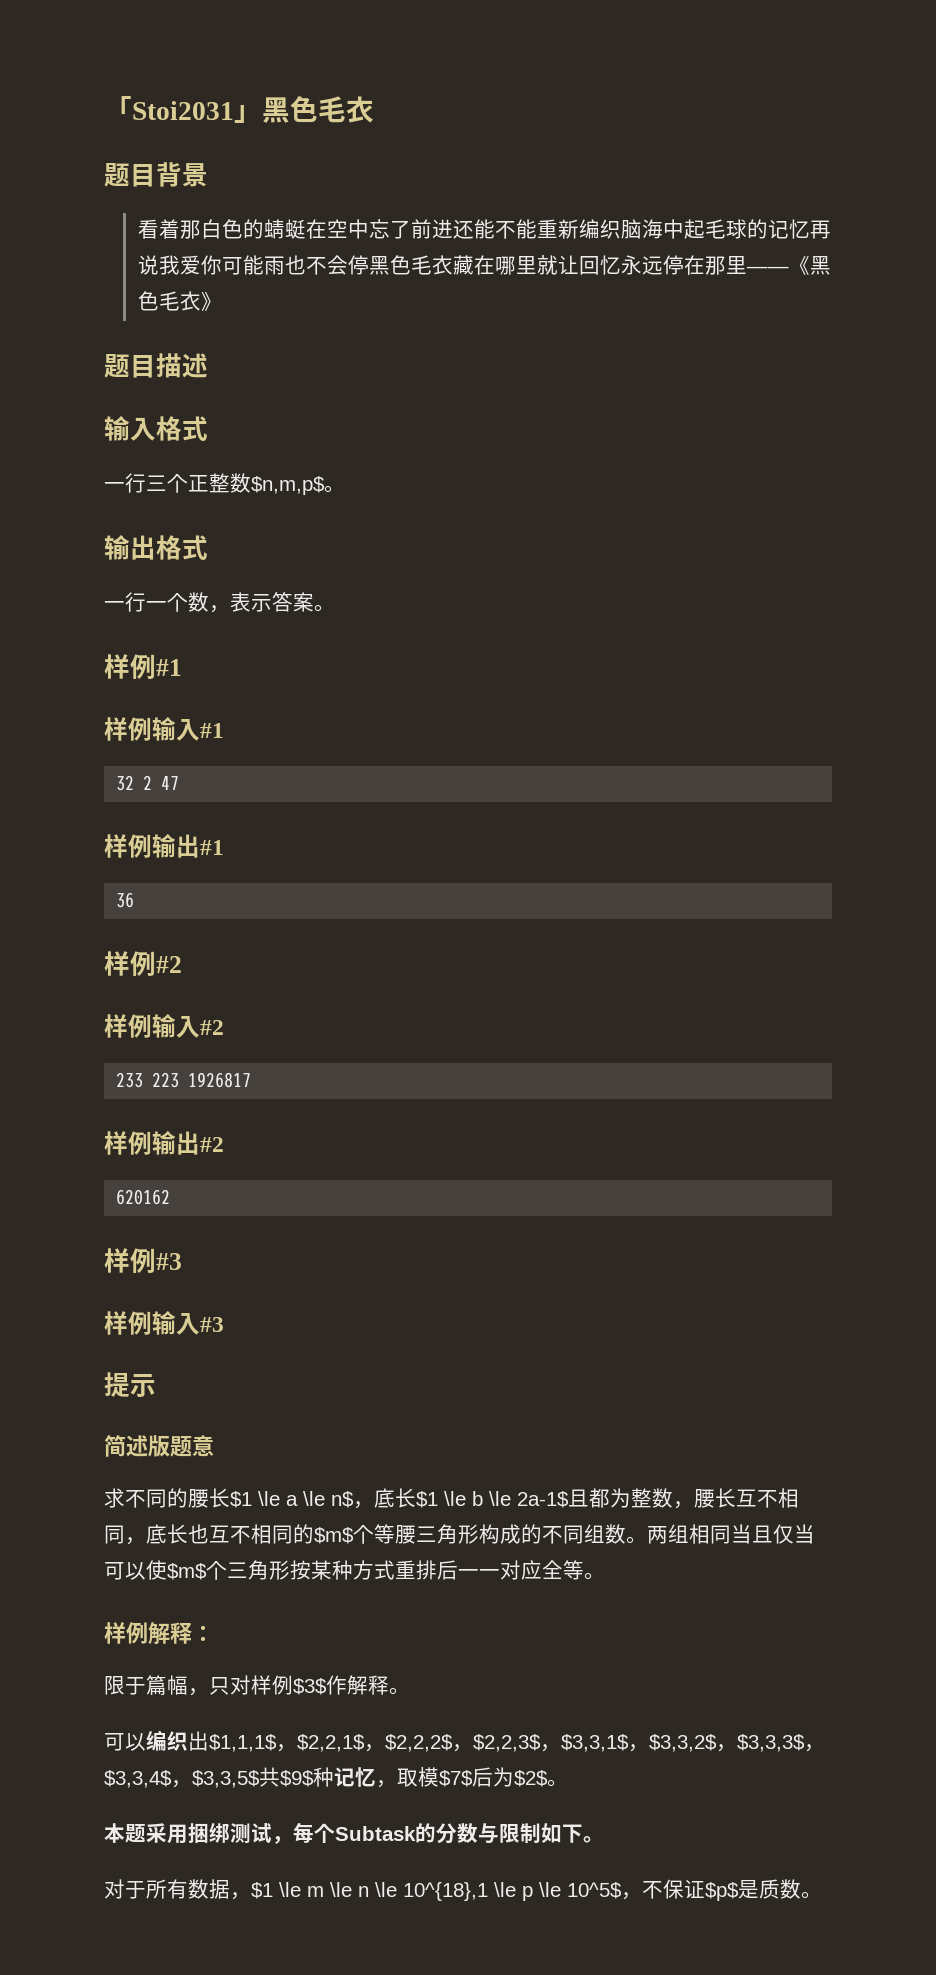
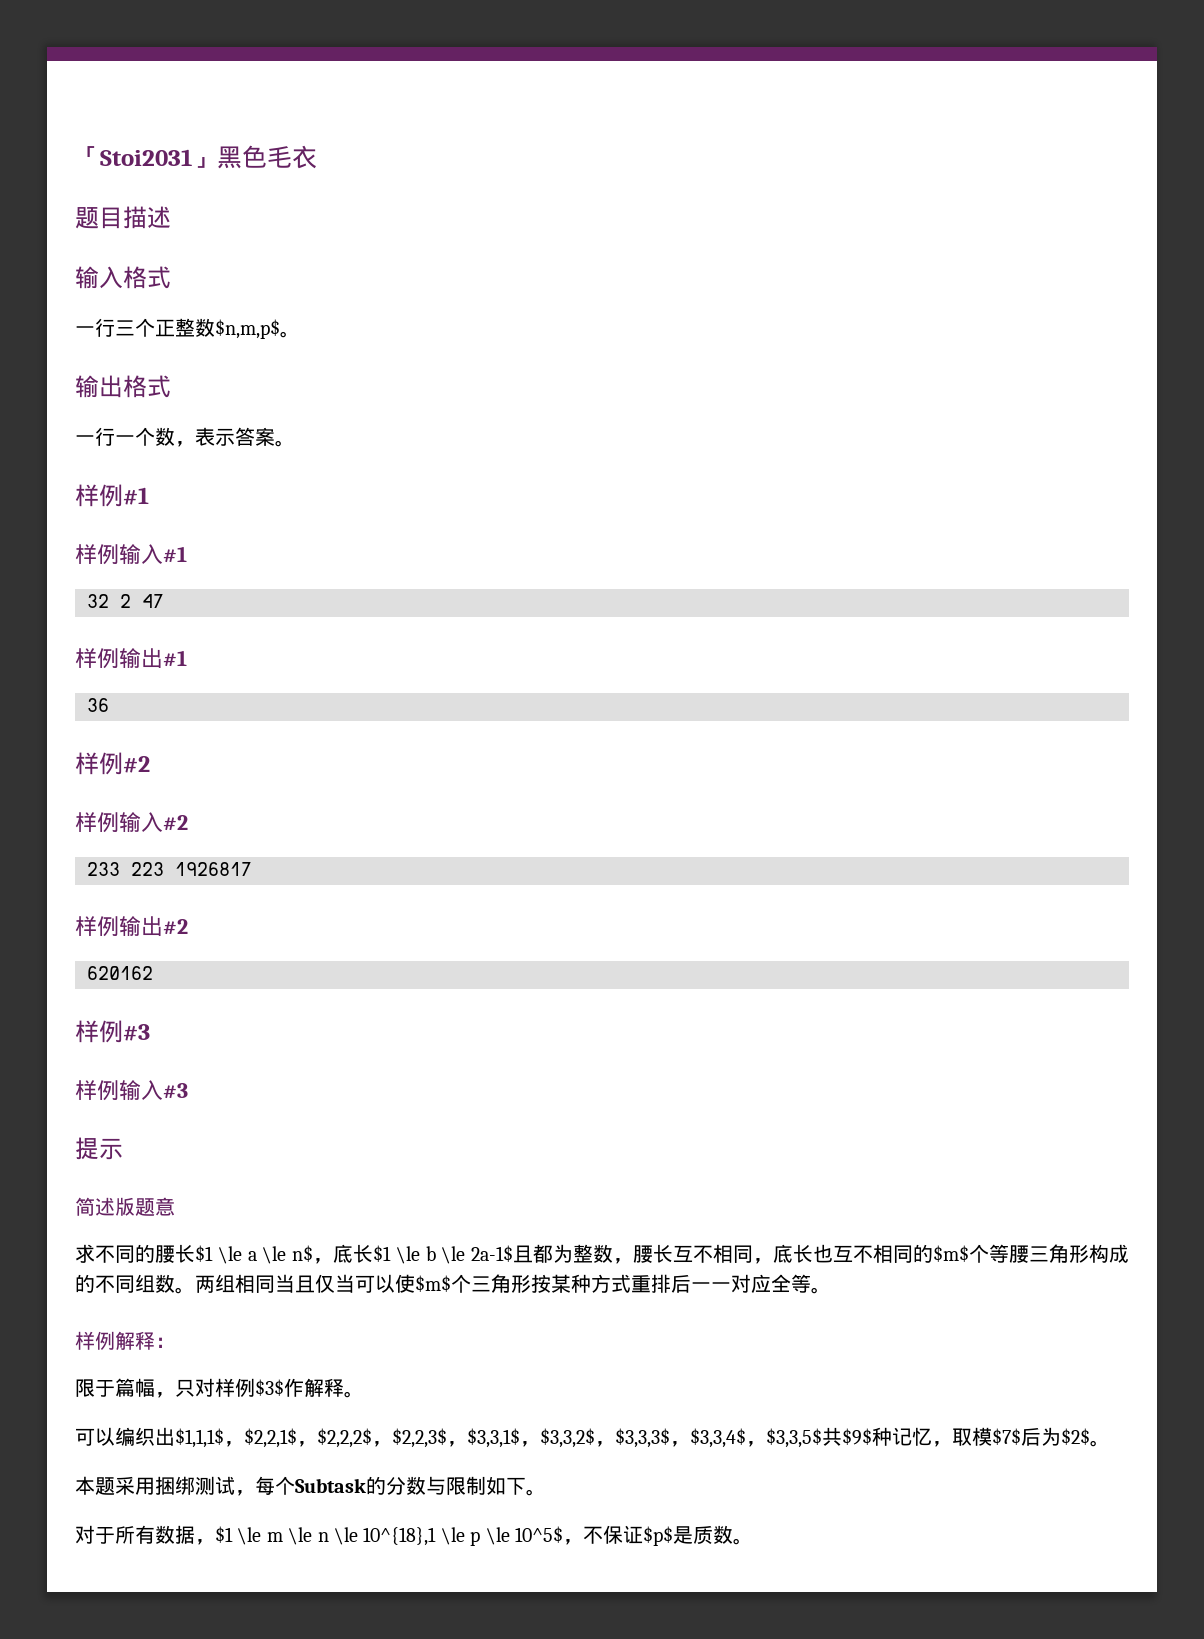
- 题目背景
- 看着那白色的蜻蜓在空中忘了前进还能不能重新编织脑海中起毛球的记忆再说我爱你可能雨也不会停黑色毛衣藏在哪里就让回忆永远停在那里——《黑色毛衣》

